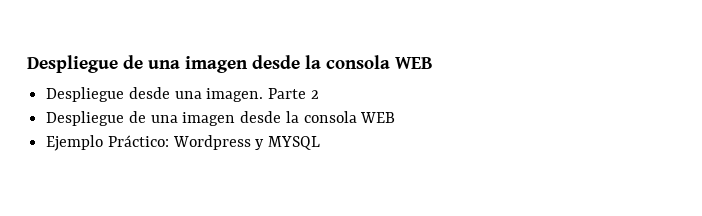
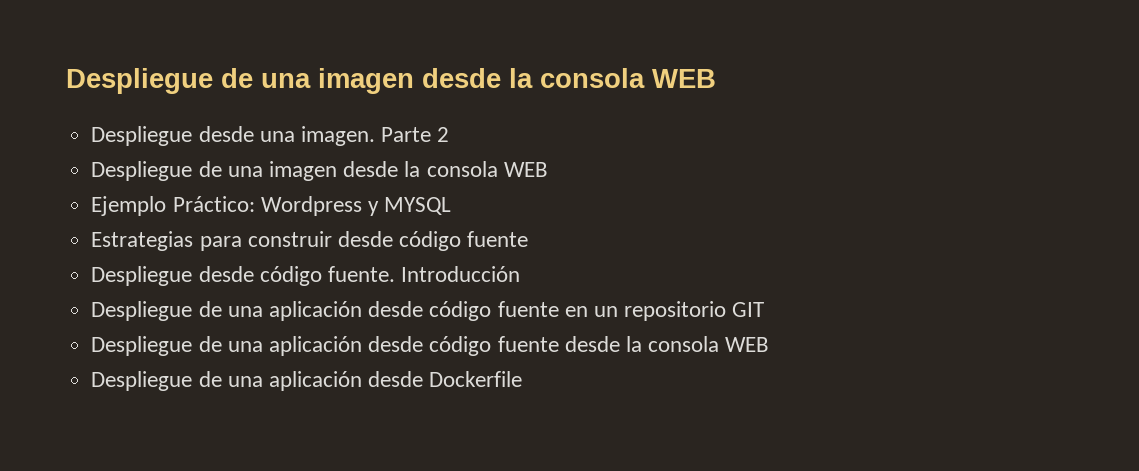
+ Estrategias para construir desde código fuente
+ Despliegue desde código fuente. Introducción
+ Despliegue de una aplicación desde código fuente en un repositorio GIT
+ Despliegue de una aplicación desde código fuente desde la consola WEB
+ Despliegue de una aplicación desde Dockerfile

